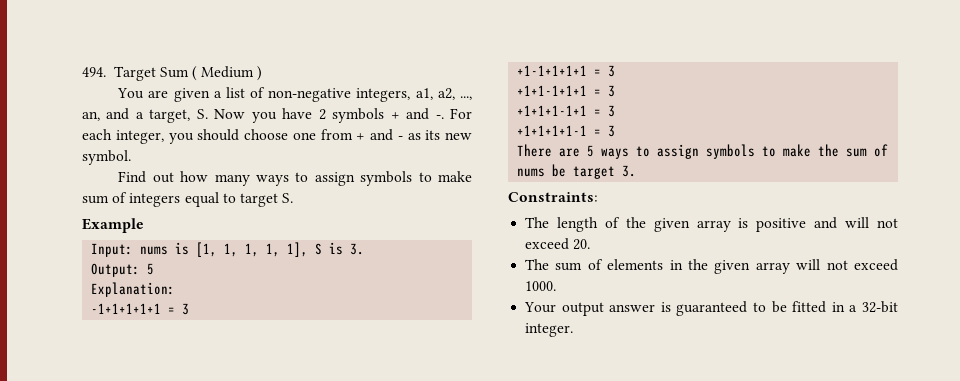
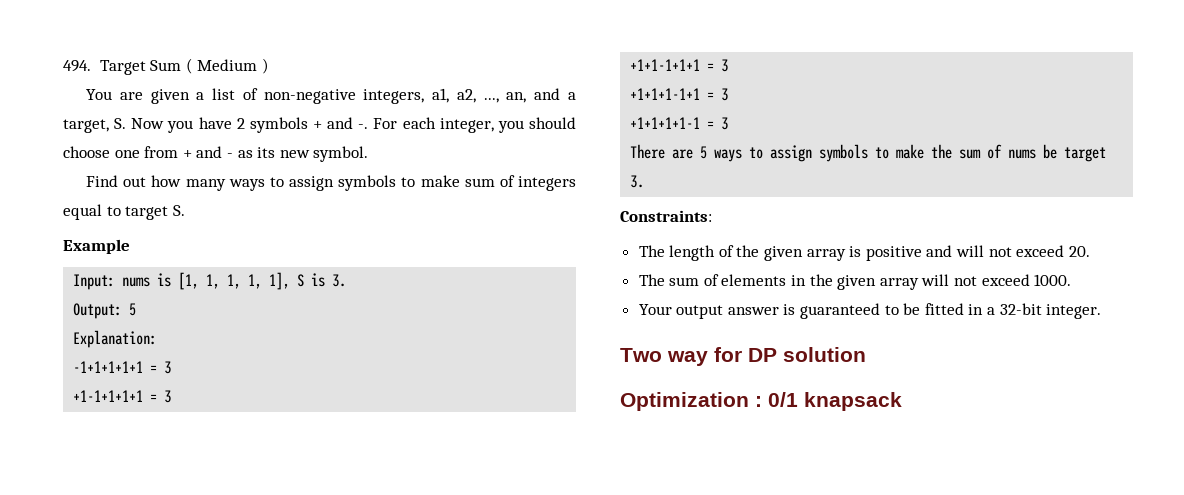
+ Two way for DP solution
+ Optimization : 0/1 knapsack

